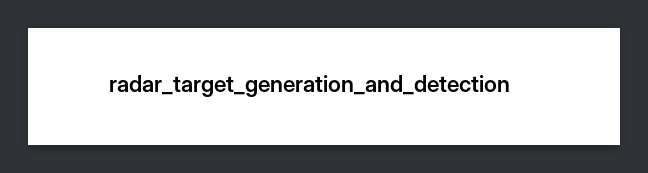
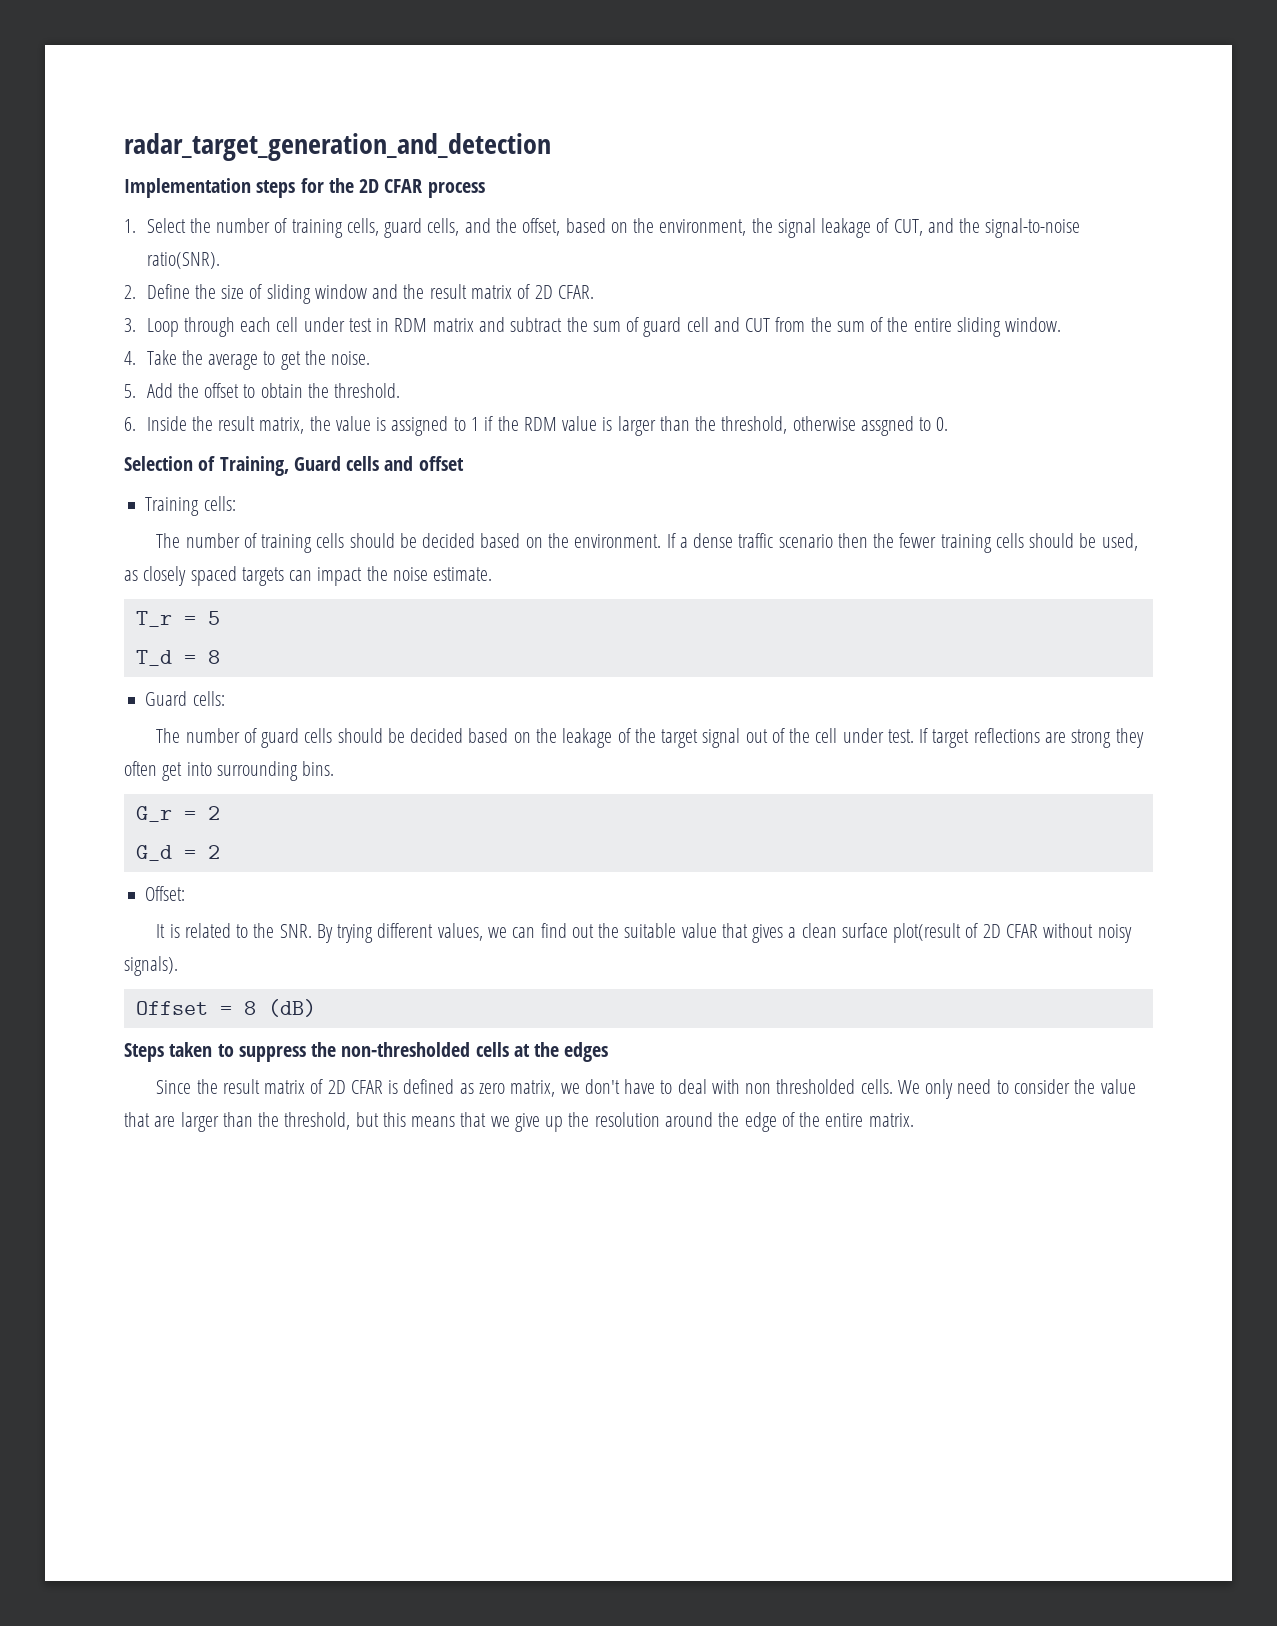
+ Implementation steps for the 2D CFAR process
+ 1. Select the number of training cells, guard cells, and the offset, based on the environment, the signal leakage of CUT, and the signal-to-noise ratio(SNR).
+ 2. Define the size of sliding window and the result matrix of 2D CFAR.
+ 3. Loop through each cell under test in RDM matrix and subtract the sum of guard cell and CUT from the sum of the entire sliding window.
+ 4. Take the average to get the noise.
+ 5. Add the offset to obtain the threshold.
+ 6. Inside the result matrix, the value is assigned to 1 if the RDM value is larger than the threshold, otherwise assgned to 0.
+ Selection of Training, Guard cells and offset
+ Training cells:
+ The number of training cells should be decided based on the environment. If a dense traffic scenario then the fewer training cells should be used, as closely spaced targets can impact the noise estimate.
+ T_r = 5
+ T_d = 8
+ Guard cells:
+ The number of guard cells should be decided based on the leakage of the target signal out of the cell under test. If target reflections are strong they often get into surrounding bins.
+ G_r = 2
+ G_d = 2
+ Offset:
+ It is related to the SNR. By trying different values, we can find out the suitable value that gives a clean surface plot(result of 2D CFAR without noisy signals).
+ Offset = 8 (dB)
+ Steps taken to suppress the non-thresholded cells at the edges
+ Since the result matrix of 2D CFAR is defined as zero matrix, we don't have to deal with non thresholded cells. We only need to consider the value that are larger than the threshold, but this means that we give up the resolution around the edge of the entire matrix.

